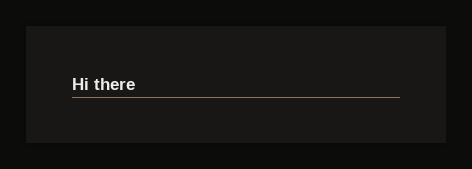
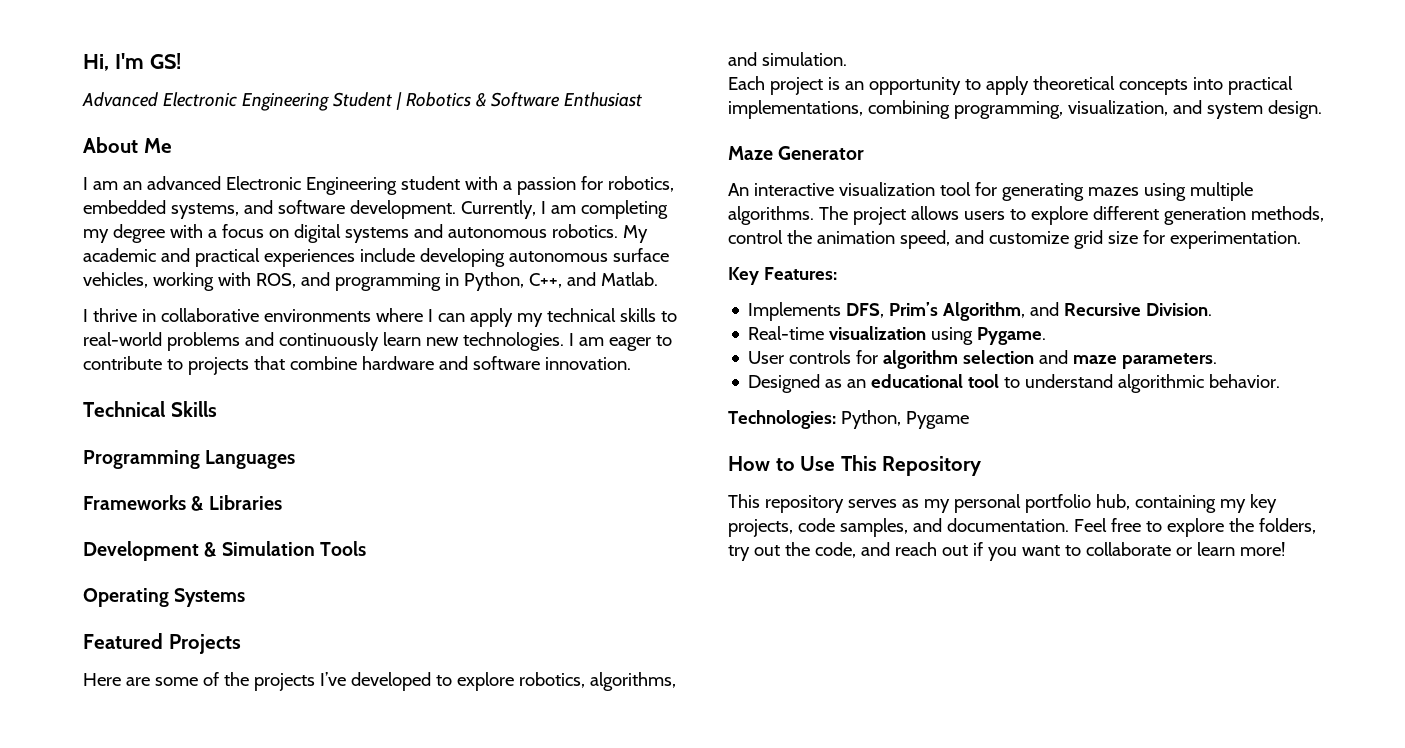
- Hi there
+ Hi, I'm GS!
+ Advanced Electronic Engineering Student | Robotics & Software Enthusiast
+ About Me
+ I am an advanced Electronic Engineering student with a passion for robotics, embedded systems, and software development. Currently, I am completing my degree with a focus on digital systems and autonomous robotics. My academic and practical experiences include developing autonomous surface vehicles, working with ROS, and programming in Python, C++, and Matlab.
+ I thrive in collaborative environments where I can apply my technical skills to real-world problems and continuously learn new technologies. I am eager to contribute to projects that combine hardware and software innovation.
+ Technical Skills
+ Programming Languages
+ Frameworks & Libraries
+ Development & Simulation Tools
+ Operating Systems
+ Featured Projects
+ Here are some of the projects I’ve developed to explore robotics, algorithms, and simulation.
+ Each project is an opportunity to apply theoretical concepts into practical implementations, combining programming, visualization, and system design.
+ Maze Generator
+ An interactive visualization tool for generating mazes using multiple algorithms. The project allows users to explore different generation methods, control the animation speed, and customize grid size for experimentation.
+ Key Features:
+ Implements DFS, Prim’s Algorithm, and Recursive Division.
+ Real-time visualization using Pygame.
+ User controls for algorithm selection and maze parameters.
+ Designed as an educational tool to understand algorithmic behavior.
+ Technologies: Python, Pygame
+ How to Use This Repository
+ This repository serves as my personal portfolio hub, containing my key projects, code samples, and documentation. Feel free to explore the folders, try out the code, and reach out if you want to collaborate or learn more!

